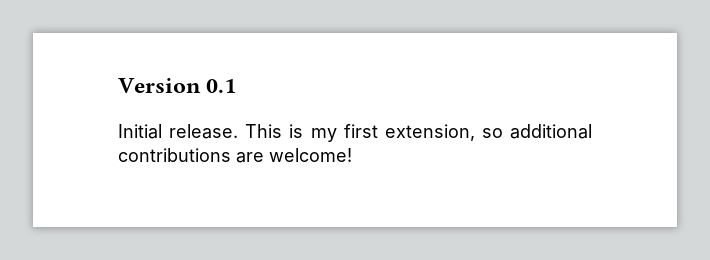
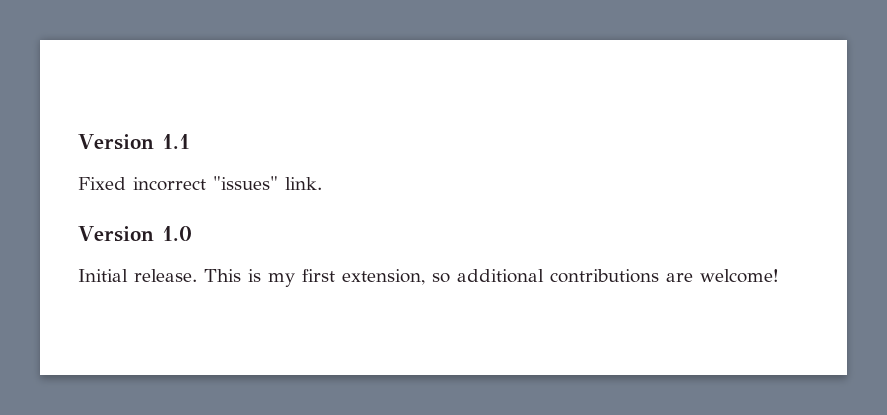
- Version 0.1
+ Version 1.1
+ Fixed incorrect "issues" link.
+ Version 1.0

